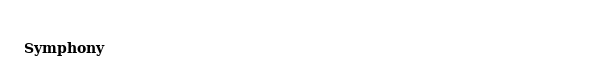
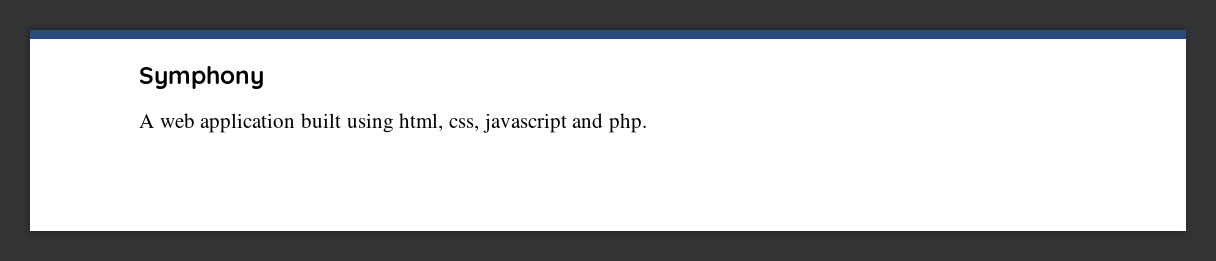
+ A web application built using html, css, javascript and php.

